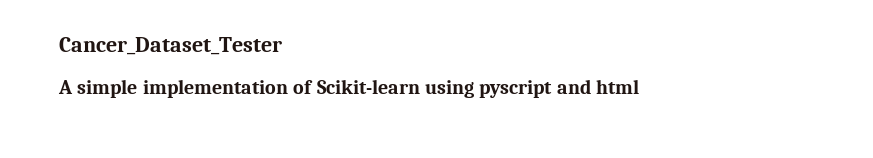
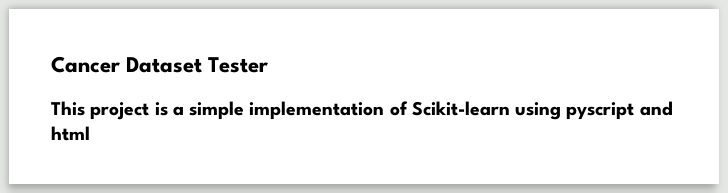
- Cancer_Dataset_Tester
- A simple implementation of Scikit-learn using pyscript and html
+ Cancer Dataset Tester
+ This project is a simple implementation of Scikit-learn using pyscript and html

